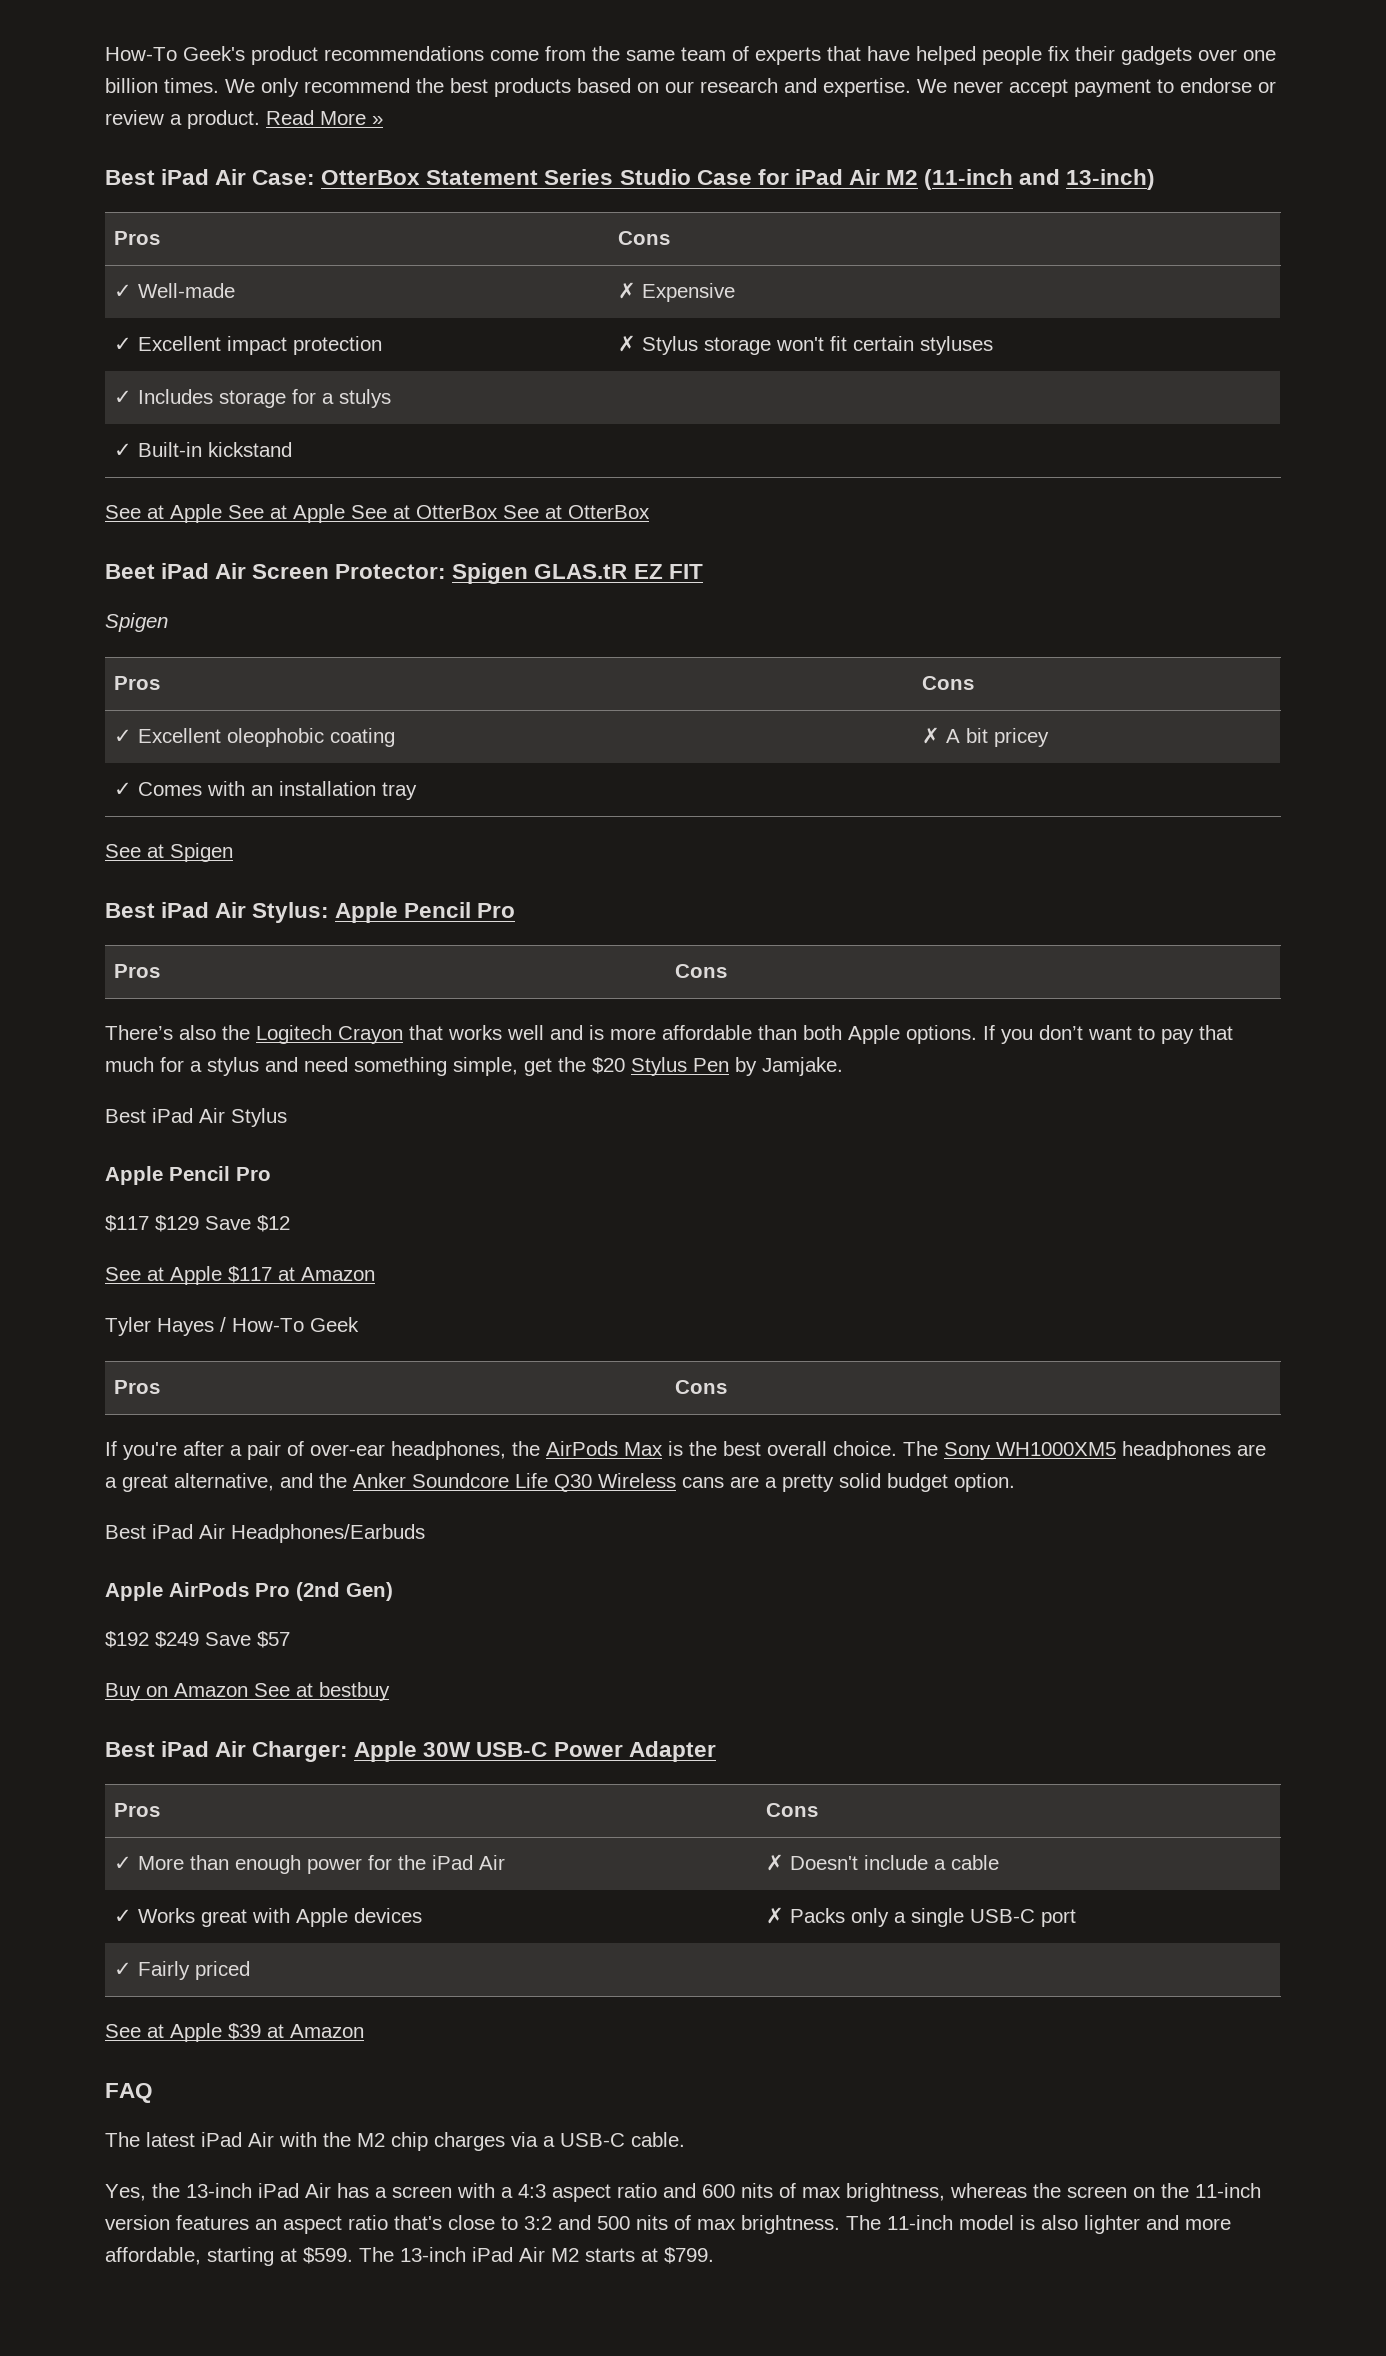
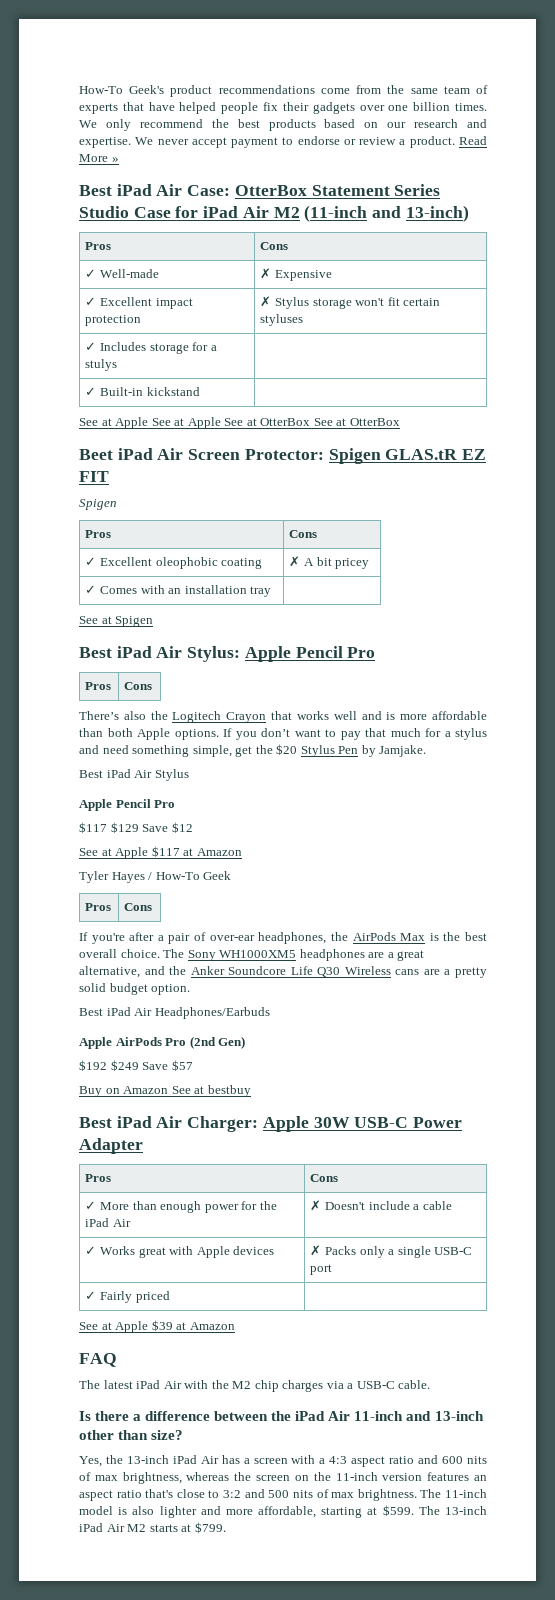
+ Is there a difference between the iPad Air 11-inch and 13-inch other than size?

